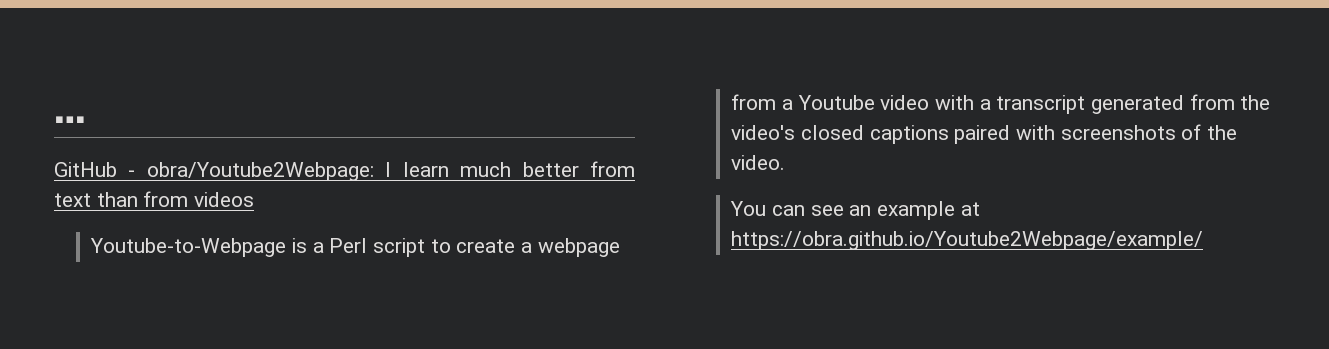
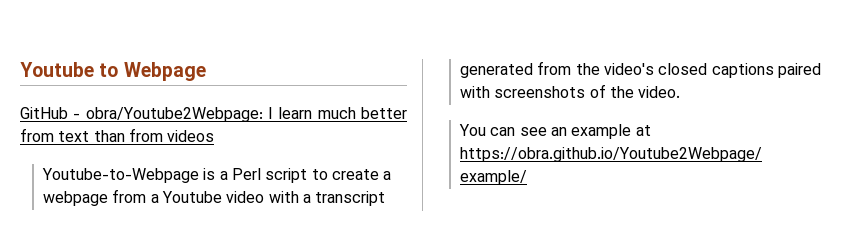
- …
+ Youtube to Webpage

